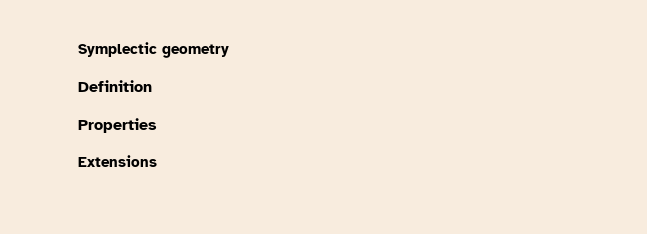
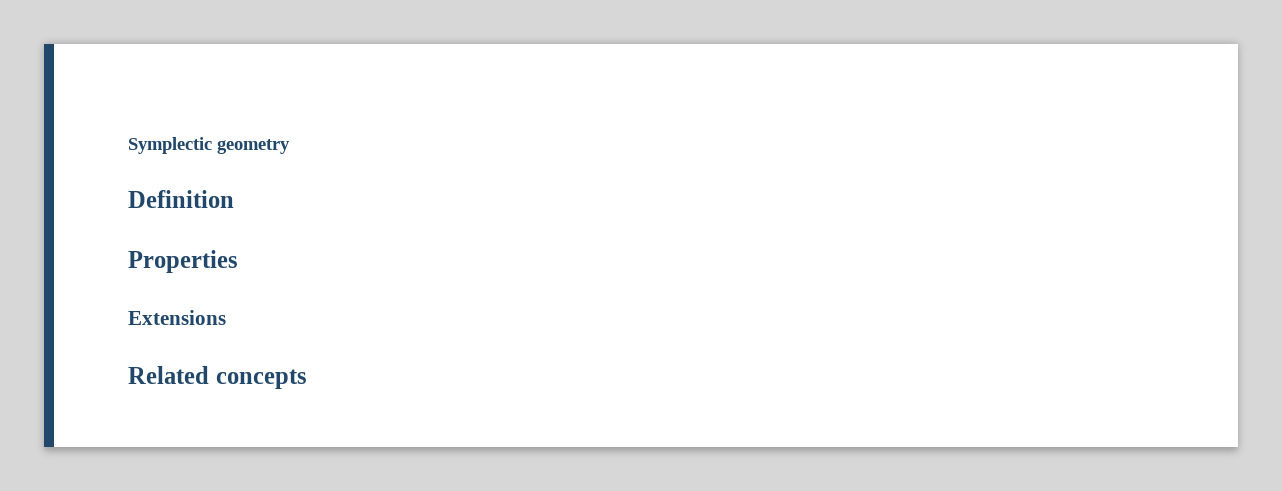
+ Related concepts

